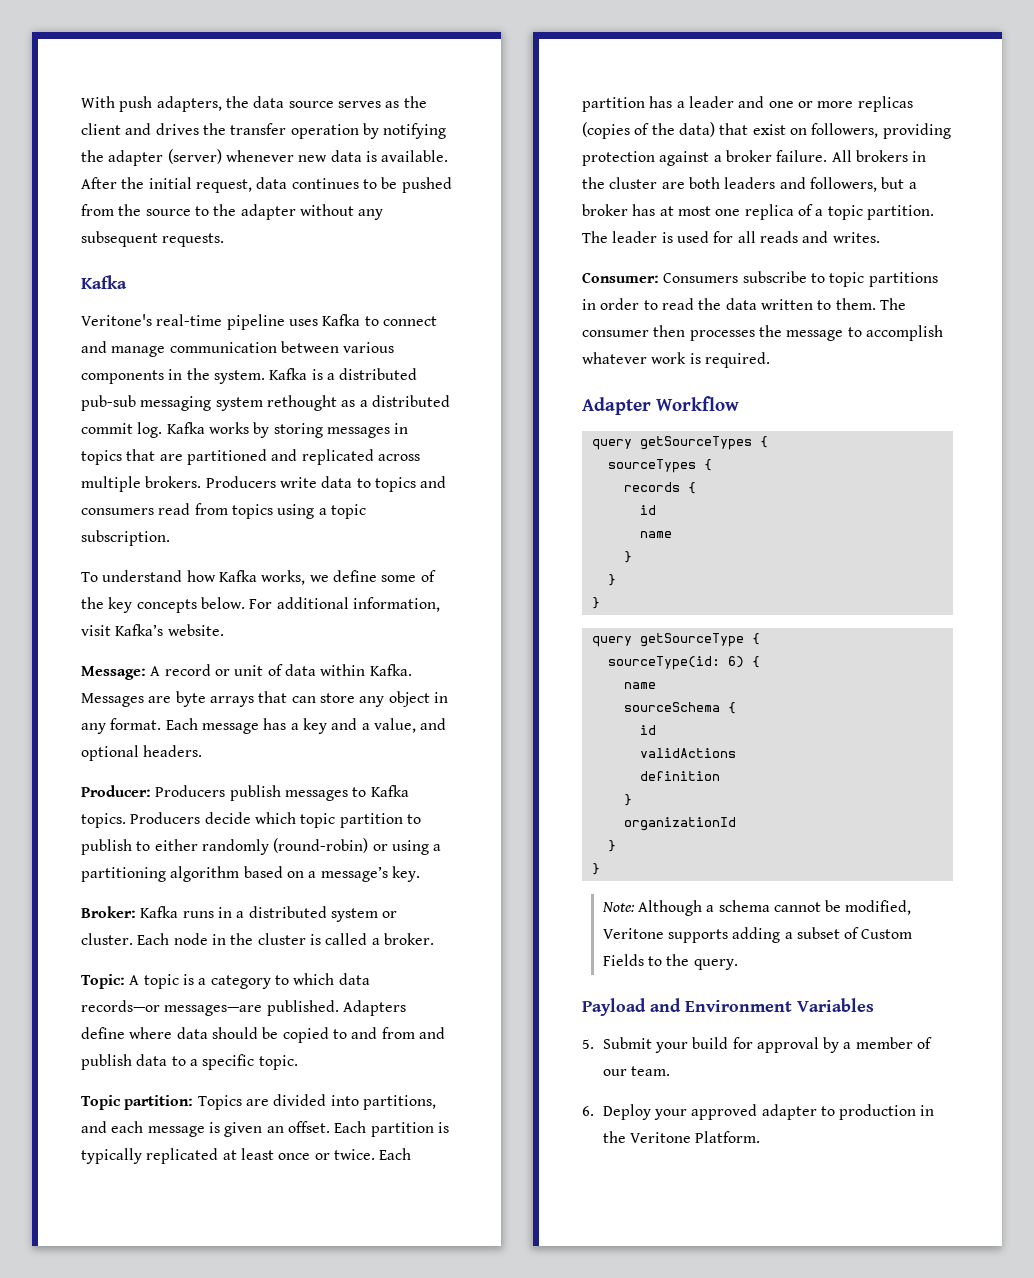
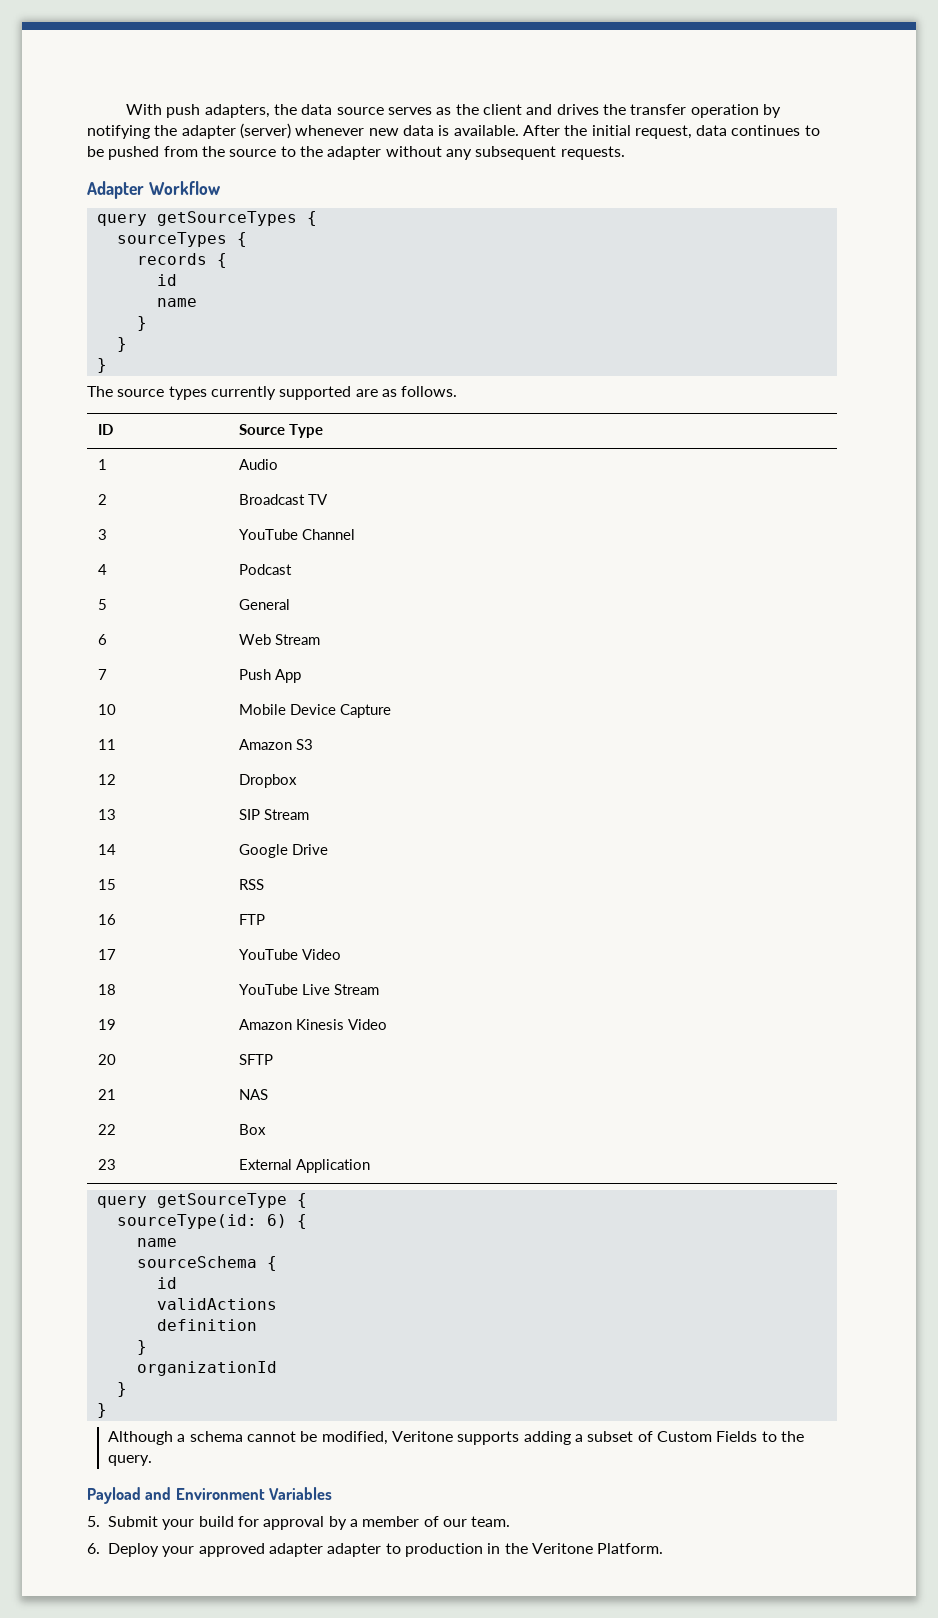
  After the initial request, data continues to be pushed from the source to the adapter without any subsequent requests.
- Kafka
- Veritone's real-time pipeline uses Kafka to connect and manage communication between various components in the system. Kafka is a distributed pub-sub messaging system rethought as a distributed commit log. Kafka works by storing messages in topics that are partitioned and replicated across multiple brokers. Producers write data to topics and consumers read from topics using a topic subscription.
- To understand how Kafka works, we define some of the key concepts below. For additional information, visit Kafka’s website.
- Message: A record or unit of data within Kafka. Messages are byte arrays that can store any object in any format. Each message has a key and a value, and optional headers.
- Producer: Producers publish messages to Kafka topics. Producers decide which topic partition to publish to either randomly (round-robin) or using a partitioning algorithm based on a message’s key.
- Broker: Kafka runs in a distributed system or cluster. Each node in the cluster is called a broker.
- Topic: A topic is a category to which data records—or messages—are published. Adapters define where data should be copied to and from and publish data to a specific topic.
- Topic partition: Topics are divided into partitions, and each message is given an offset. Each partition is typically replicated at least once or twice. Each partition has a leader and one or more replicas (copies of the data) that exist on followers, providing protection against a broker failure. All brokers in the cluster are both leaders and followers, but a broker has at most one replica of a topic partition. The leader is used for all reads and writes.
- Consumer: Consumers subscribe to topic partitions in order to read the data written to them. The consumer then processes the message to accomplish whatever work is required.
+ The source types currently supported are as follows.
+ ID | Source Type
+ 1 | Audio
+ 2 | Broadcast TV
+ 3 | YouTube Channel
+ 4 | Podcast
+ 5 | General
+ 6 | Web Stream
+ 7 | Push App
+ 10 | Mobile Device Capture
+ 11 | Amazon S3
+ 12 | Dropbox
+ 13 | SIP Stream
+ 14 | Google Drive
+ 15 | RSS
+ 16 | FTP
+ 17 | YouTube Video
+ 18 | YouTube Live Stream
+ 19 | Amazon Kinesis Video
+ 20 | SFTP
+ 21 | NAS
+ 22 | Box
+ 23 | External Application
- Note: Although a schema cannot be modified, Veritone supports adding a subset of Custom Fields to the query.
+ Although a schema cannot be modified, Veritone supports adding a subset of Custom Fields to the query.
- 6. Deploy your approved adapter to production in the Veritone Platform.
+ 6. Deploy your approved adapter adapter to production in the Veritone Platform.

